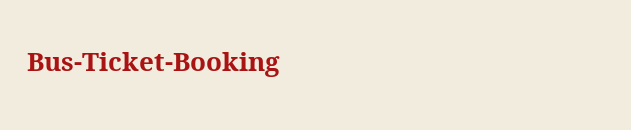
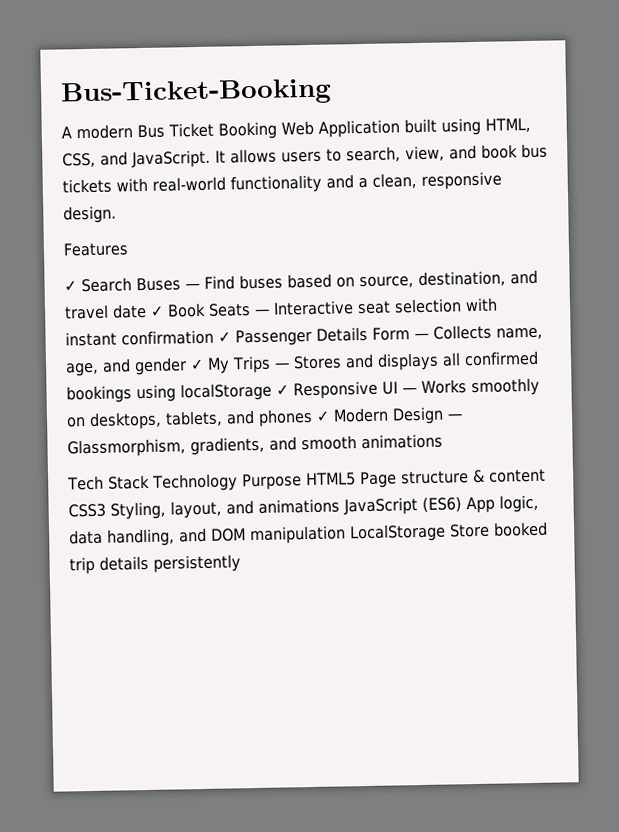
+ A modern Bus Ticket Booking Web Application built using HTML, CSS, and JavaScript. It allows users to search, view, and book bus tickets with real-world functionality and a clean, responsive design.
+ Features
+ ✓ Search Buses — Find buses based on source, destination, and travel date ✓ Book Seats — Interactive seat selection with instant confirmation ✓ Passenger Details Form — Collects name, age, and gender ✓ My Trips — Stores and displays all confirmed bookings using localStorage ✓ Responsive UI — Works smoothly on desktops, tablets, and phones ✓ Modern Design — Glassmorphism, gradients, and smooth animations
+ Tech Stack Technology Purpose HTML5 Page structure & content CSS3 Styling, layout, and animations JavaScript (ES6) App logic, data handling, and DOM manipulation LocalStorage Store booked trip details persistently

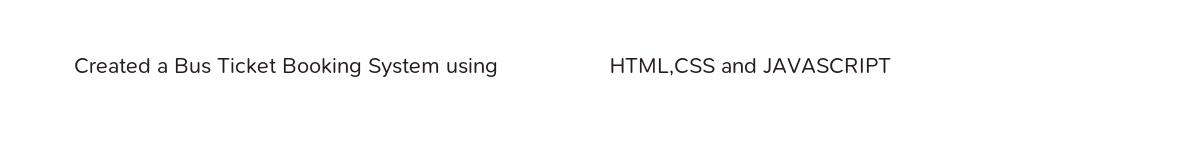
- Bus-Ticket-Booking
- A modern Bus Ticket Booking Web Application built using HTML, CSS, and JavaScript. It allows users to search, view, and book bus tickets with real-world functionality and a clean, responsive design.
- Features
- ✓ Search Buses — Find buses based on source, destination, and travel date ✓ Book Seats — Interactive seat selection with instant confirmation ✓ Passenger Details Form — Collects name, age, and gender ✓ My Trips — Stores and displays all confirmed bookings using localStorage ✓ Responsive UI — Works smoothly on desktops, tablets, and phones ✓ Modern Design — Glassmorphism, gradients, and smooth animations
- Tech Stack Technology Purpose HTML5 Page structure & content CSS3 Styling, layout, and animations JavaScript (ES6) App logic, data handling, and DOM manipulation LocalStorage Store booked trip details persistently
+ Created a Bus Ticket Booking System using HTML,CSS and JAVASCRIPT

